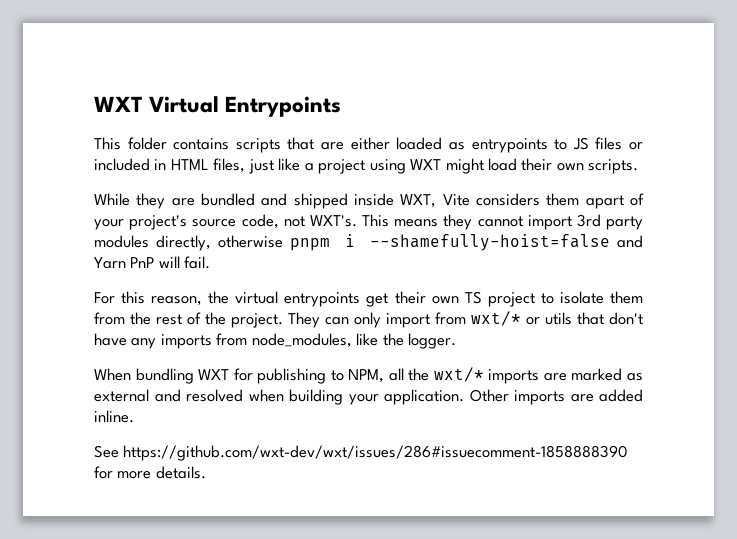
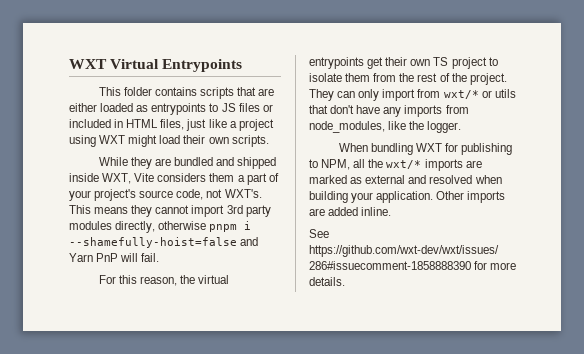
- While they are bundled and shipped inside WXT, Vite considers them apart of your project's source code, not WXT's.
+ While they are bundled and shipped inside WXT, Vite considers them a part of your project's source code, not WXT's.

